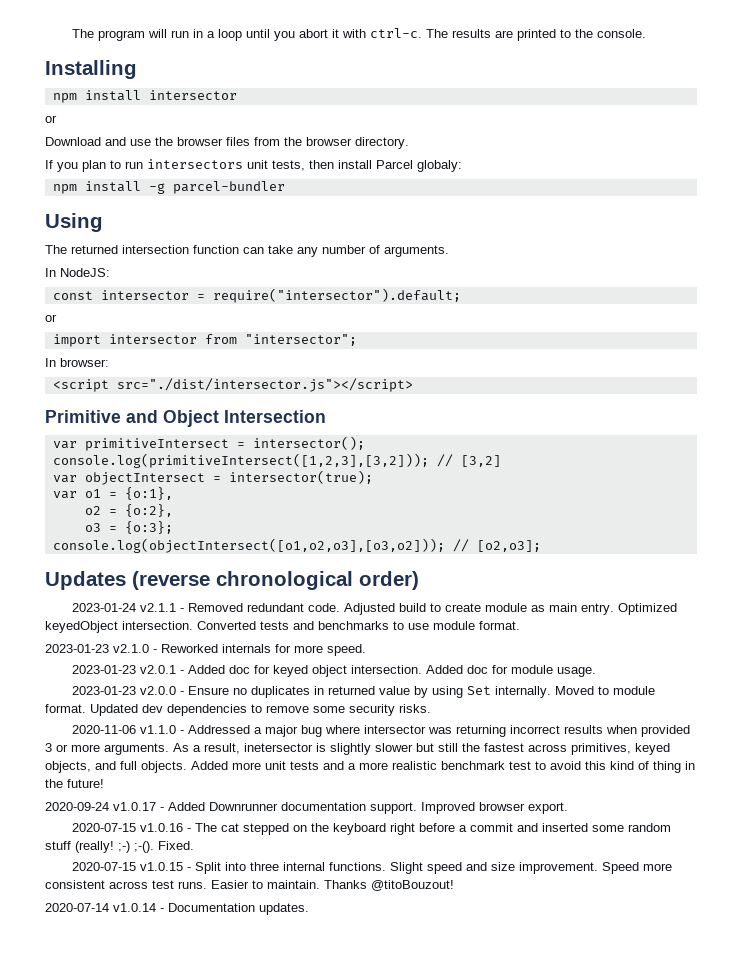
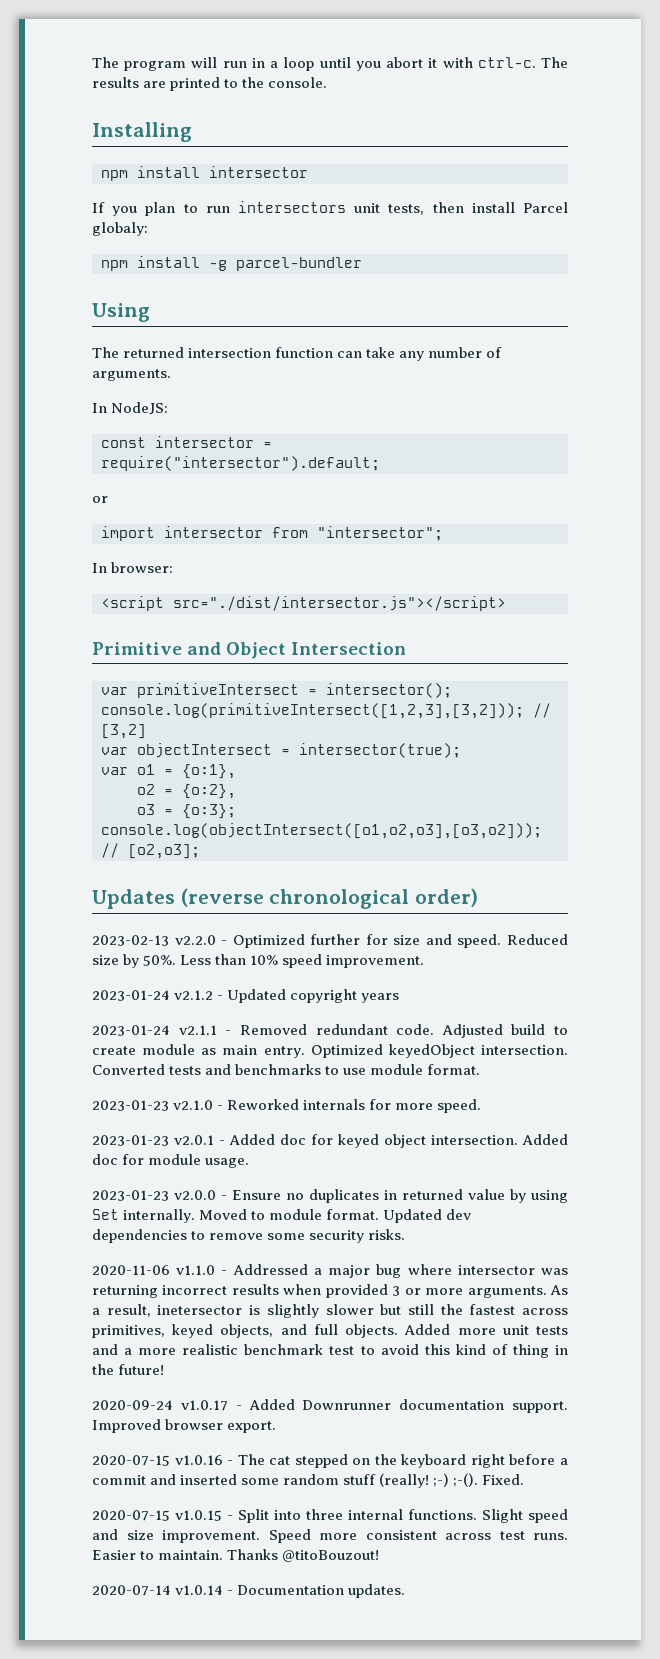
  npm install intersector
- or
- Download and use the browser files from the browser directory.
+ 2023-02-13 v2.2.0 - Optimized further for size and speed. Reduced size by 50%. Less than 10% speed improvement.
+ 2023-01-24 v2.1.2 - Updated copyright years

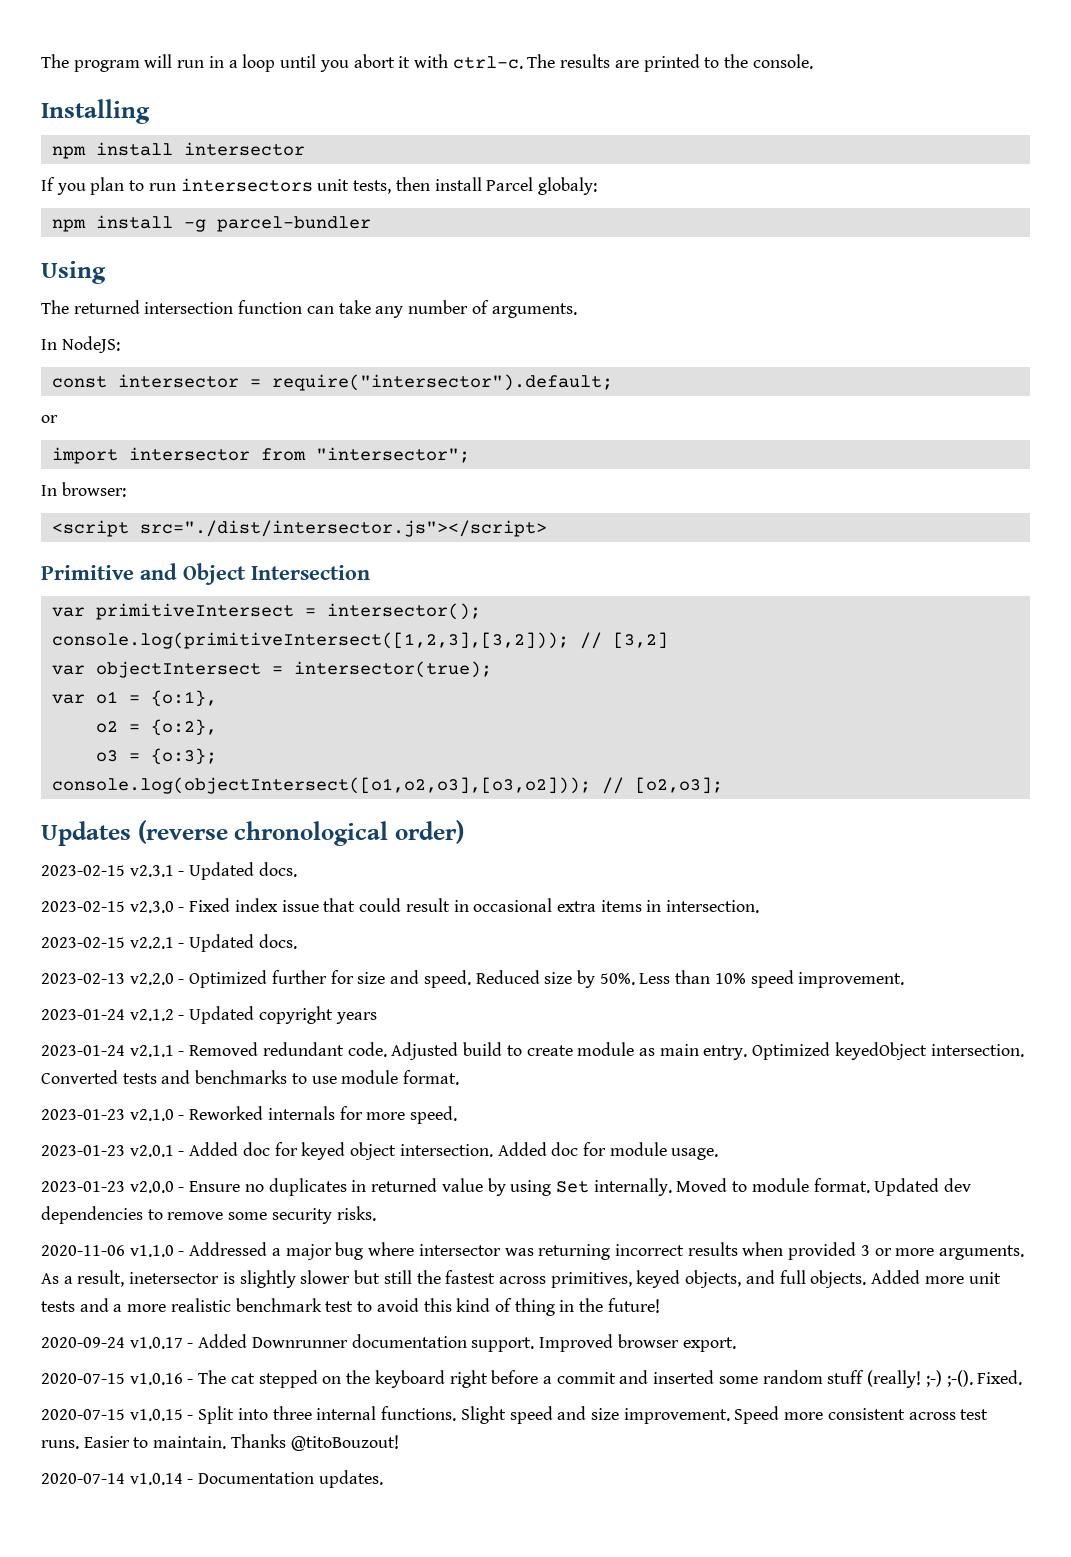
+ 2023-02-15 v2.3.1 - Updated docs.
+ 2023-02-15 v2.3.0 - Fixed index issue that could result in occasional extra items in intersection.
+ 2023-02-15 v2.2.1 - Updated docs.

